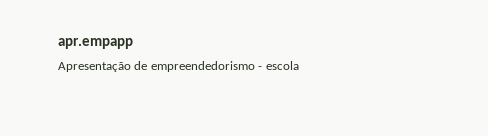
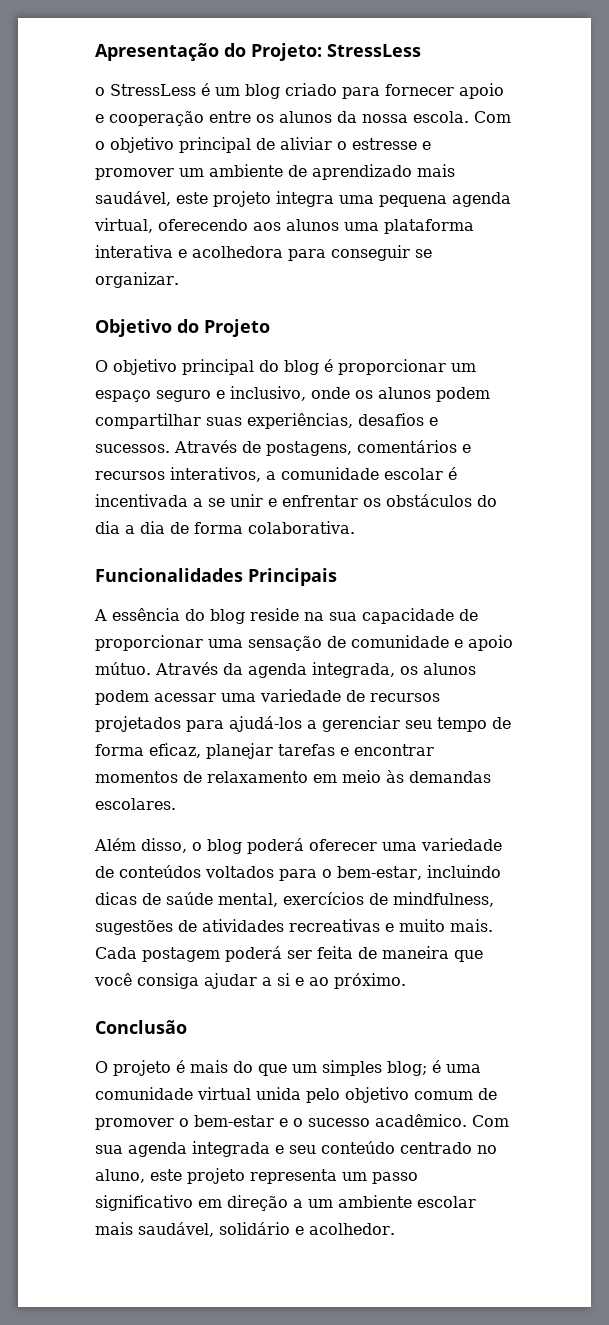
- apr.empapp
- Apresentação de empreendedorismo - escola
+ Apresentação do Projeto: StressLess
+ o StressLess é um blog criado para fornecer apoio e cooperação entre os alunos da nossa escola. Com o objetivo principal de aliviar o estresse e promover um ambiente de aprendizado mais saudável, este projeto integra uma pequena agenda virtual, oferecendo aos alunos uma plataforma interativa e acolhedora para conseguir se organizar.
+ Objetivo do Projeto
+ O objetivo principal do blog é proporcionar um espaço seguro e inclusivo, onde os alunos podem compartilhar suas experiências, desafios e sucessos. Através de postagens, comentários e recursos interativos, a comunidade escolar é incentivada a se unir e enfrentar os obstáculos do dia a dia de forma colaborativa.
+ Funcionalidades Principais
+ A essência do blog reside na sua capacidade de proporcionar uma sensação de comunidade e apoio mútuo. Através da agenda integrada, os alunos podem acessar uma variedade de recursos projetados para ajudá-los a gerenciar seu tempo de forma eficaz, planejar tarefas e encontrar momentos de relaxamento em meio às demandas escolares.
+ Além disso, o blog poderá oferecer uma variedade de conteúdos voltados para o bem-estar, incluindo dicas de saúde mental, exercícios de mindfulness, sugestões de atividades recreativas e muito mais. Cada postagem poderá ser feita de maneira que você consiga ajudar a si e ao próximo.
+ Conclusão
+ O projeto é mais do que um simples blog; é uma comunidade virtual unida pelo objetivo comum de promover o bem-estar e o sucesso acadêmico. Com sua agenda integrada e seu conteúdo centrado no aluno, este projeto representa um passo significativo em direção a um ambiente escolar mais saudável, solidário e acolhedor.

